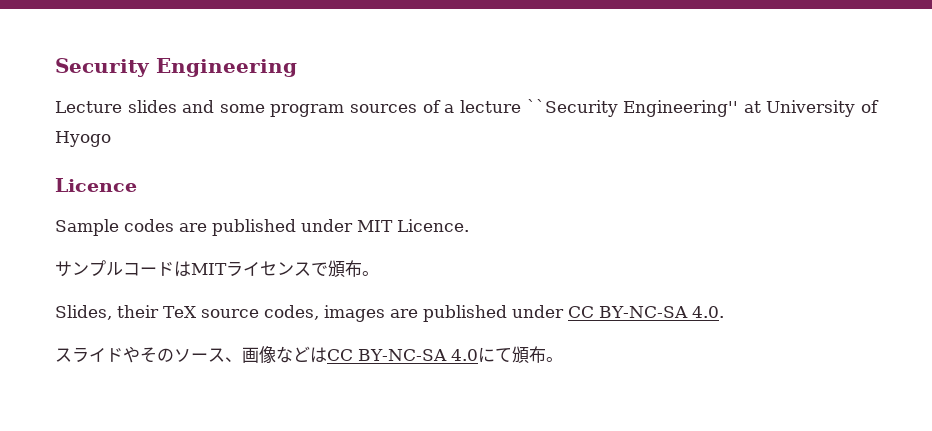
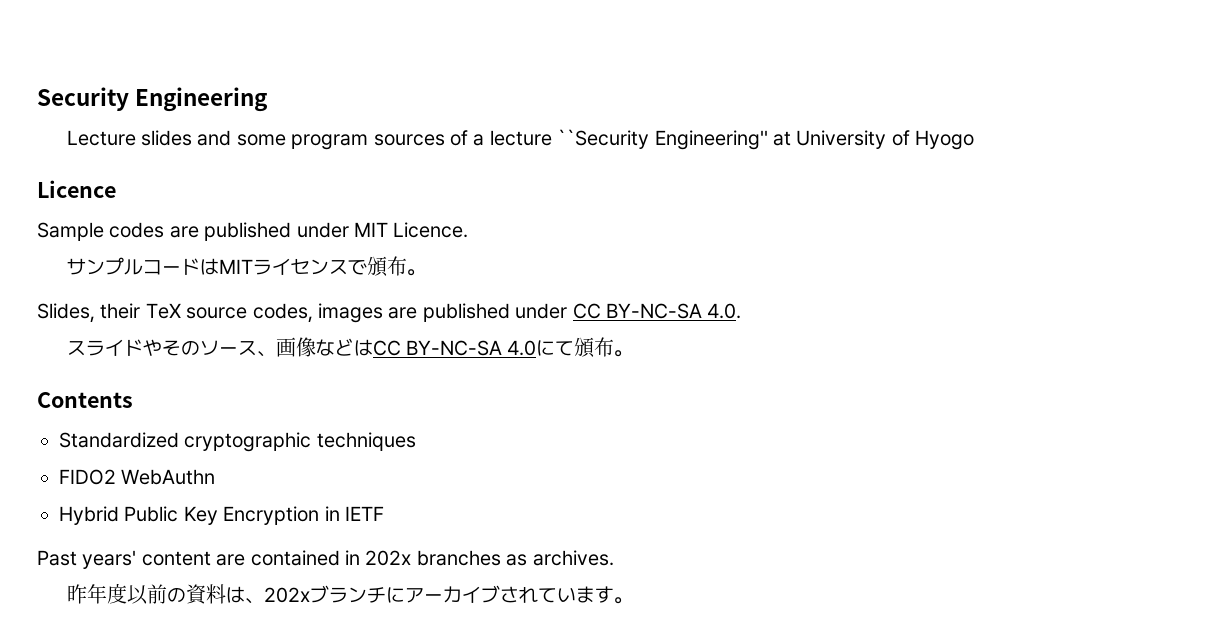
+ Contents
+ Standardized cryptographic techniques
+ FIDO2 WebAuthn
+ Hybrid Public Key Encryption in IETF
+ Past years' content are contained in 202x branches as archives.
+ 昨年度以前の資料は、202xブランチにアーカイブされています。

